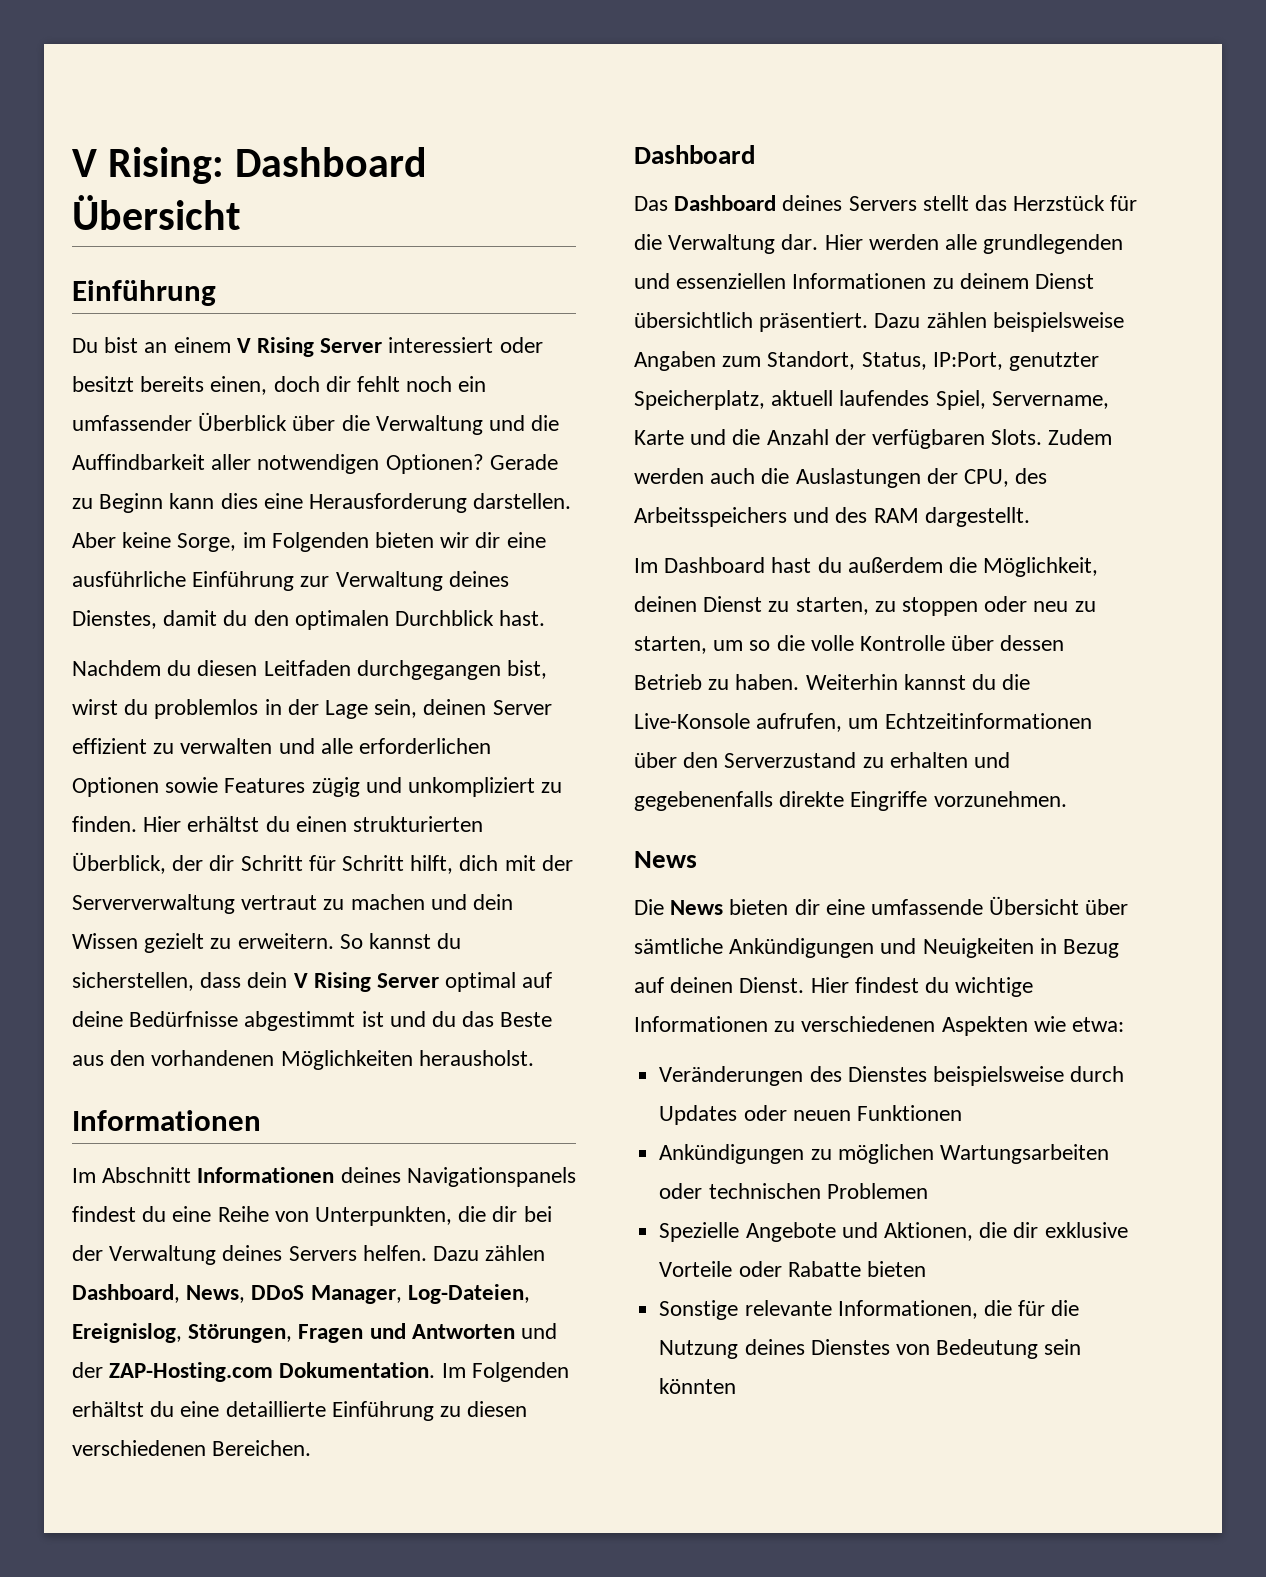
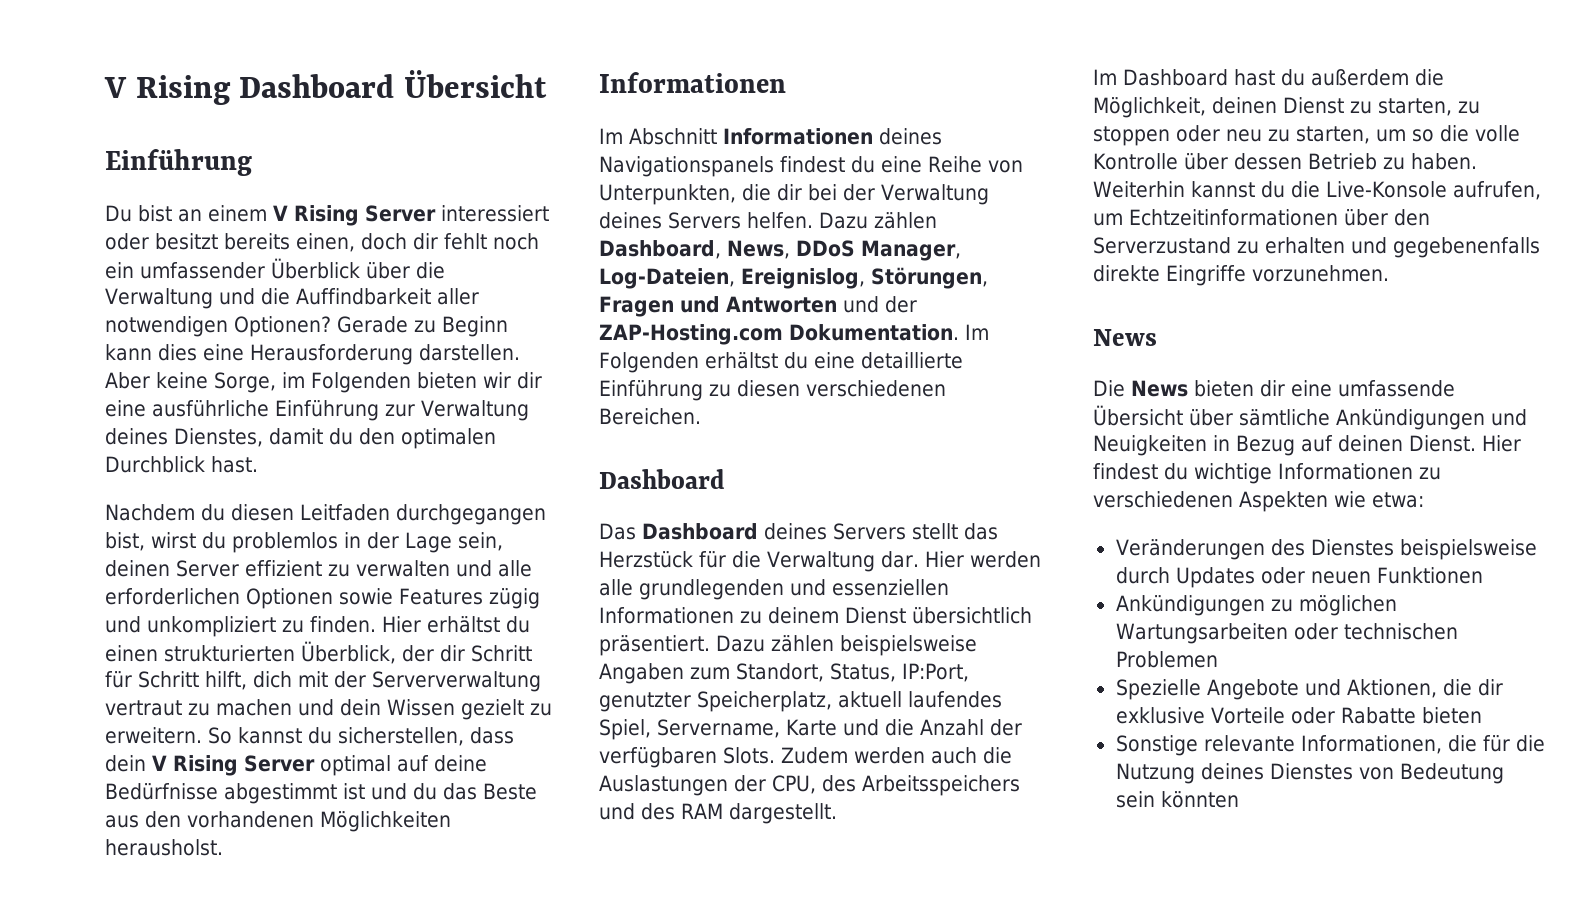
- V Rising: Dashboard Übersicht
+ V Rising Dashboard Übersicht

